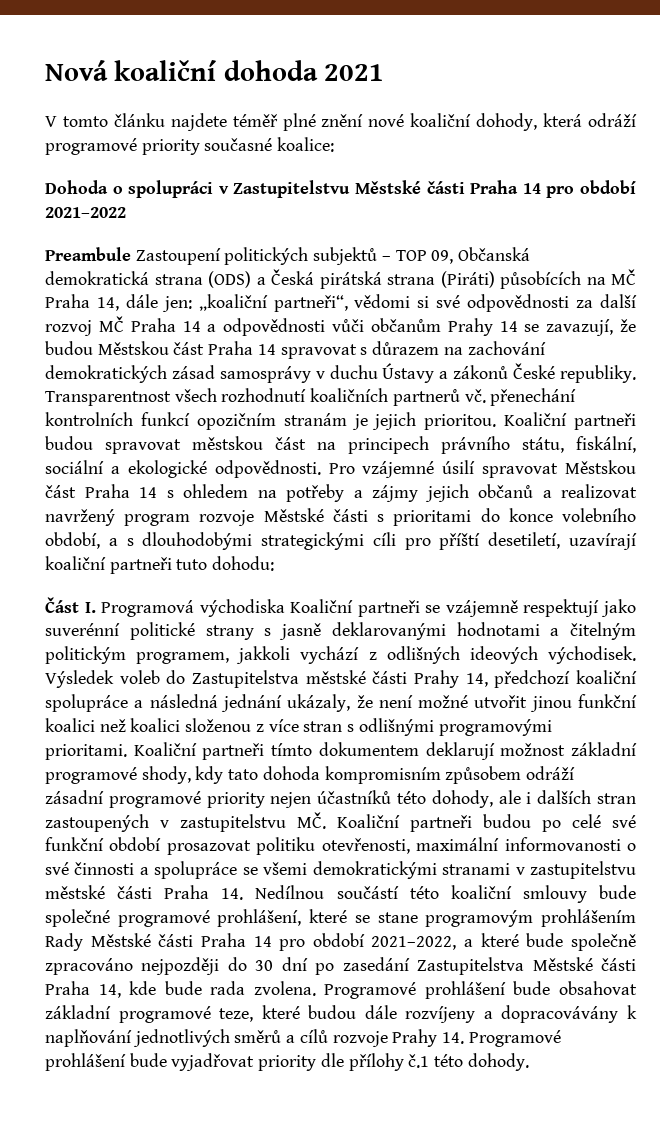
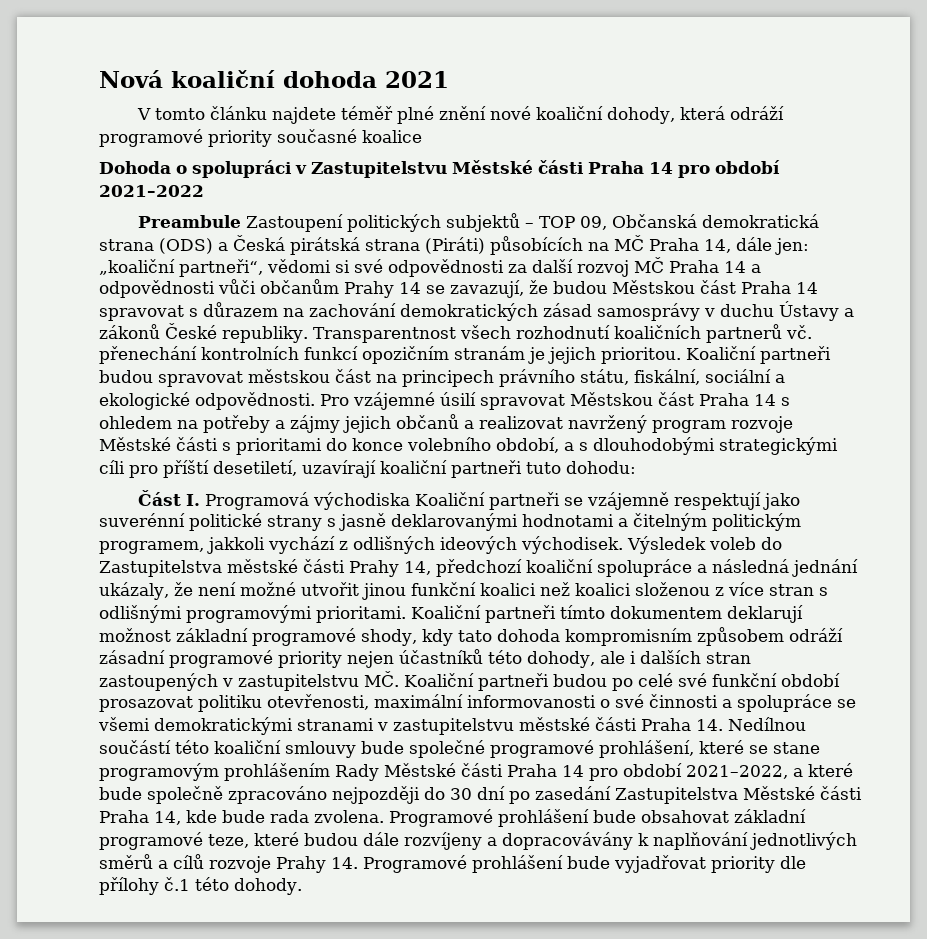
- V tomto článku najdete téměř plné znění nové koaliční dohody, která odráží programové priority současné koalice:
+ V tomto článku najdete téměř plné znění nové koaliční dohody, která odráží programové priority současné koalice

